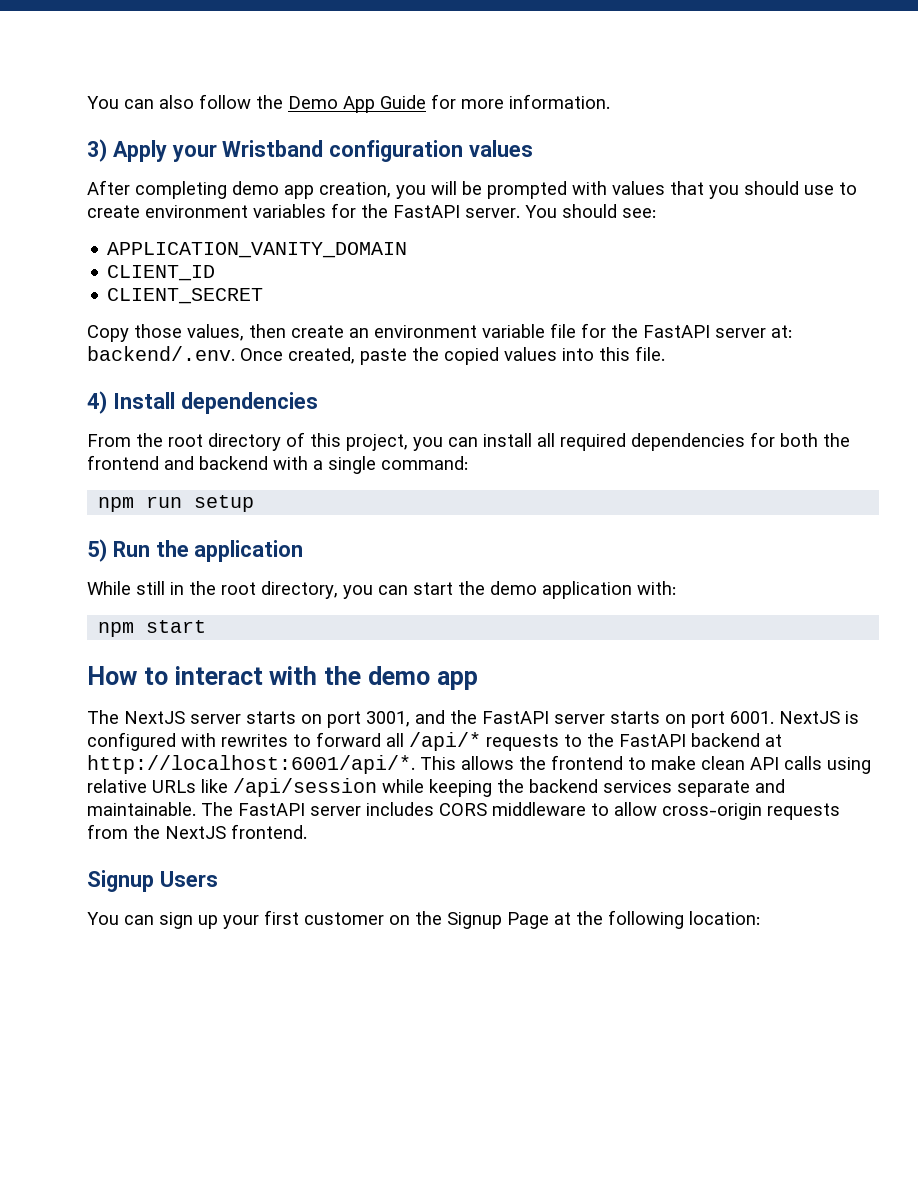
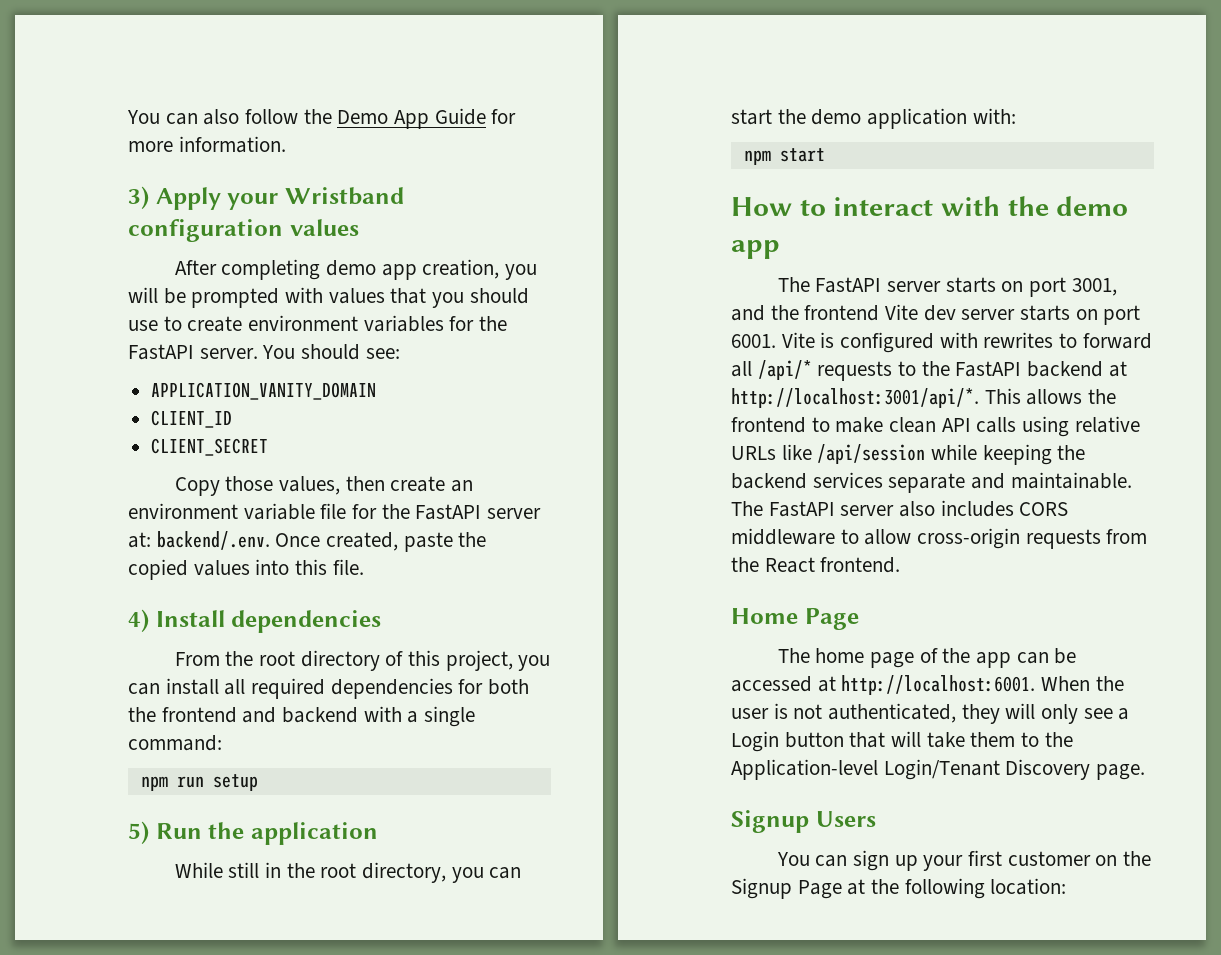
- The NextJS server starts on port 3001, and the FastAPI server starts on port 6001.
+ The FastAPI server starts on port 3001, and the frontend Vite dev server starts on port 6001.
- NextJS is configured with rewrites to forward all /api/* requests to the FastAPI backend at http://localhost:6001/api/*.
+ Vite is configured with rewrites to forward all /api/* requests to the FastAPI backend at http://localhost:3001/api/*.
- The FastAPI server includes CORS middleware to allow cross-origin requests from the NextJS frontend.
+ The FastAPI server also includes CORS middleware to allow cross-origin requests from the React frontend.
+ Home Page
+ The home page of the app can be accessed at http://localhost:6001. When the user is not authenticated, they will only see a Login button that will take them to the Application-level Login/Tenant Discovery page.

